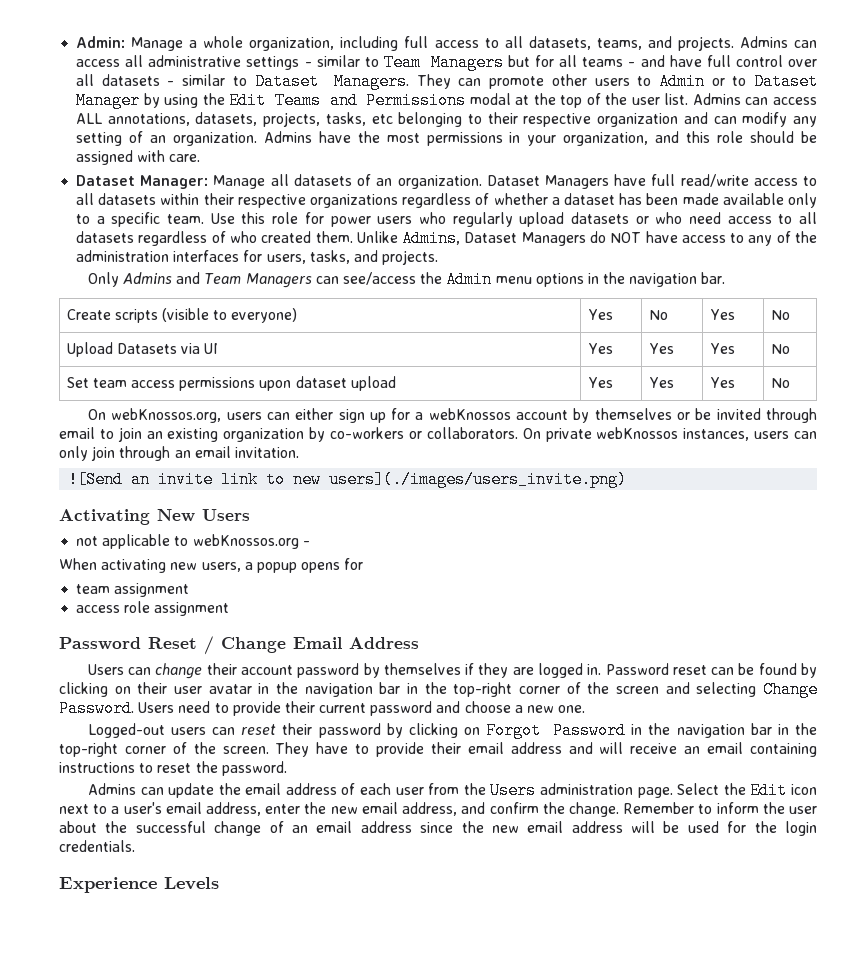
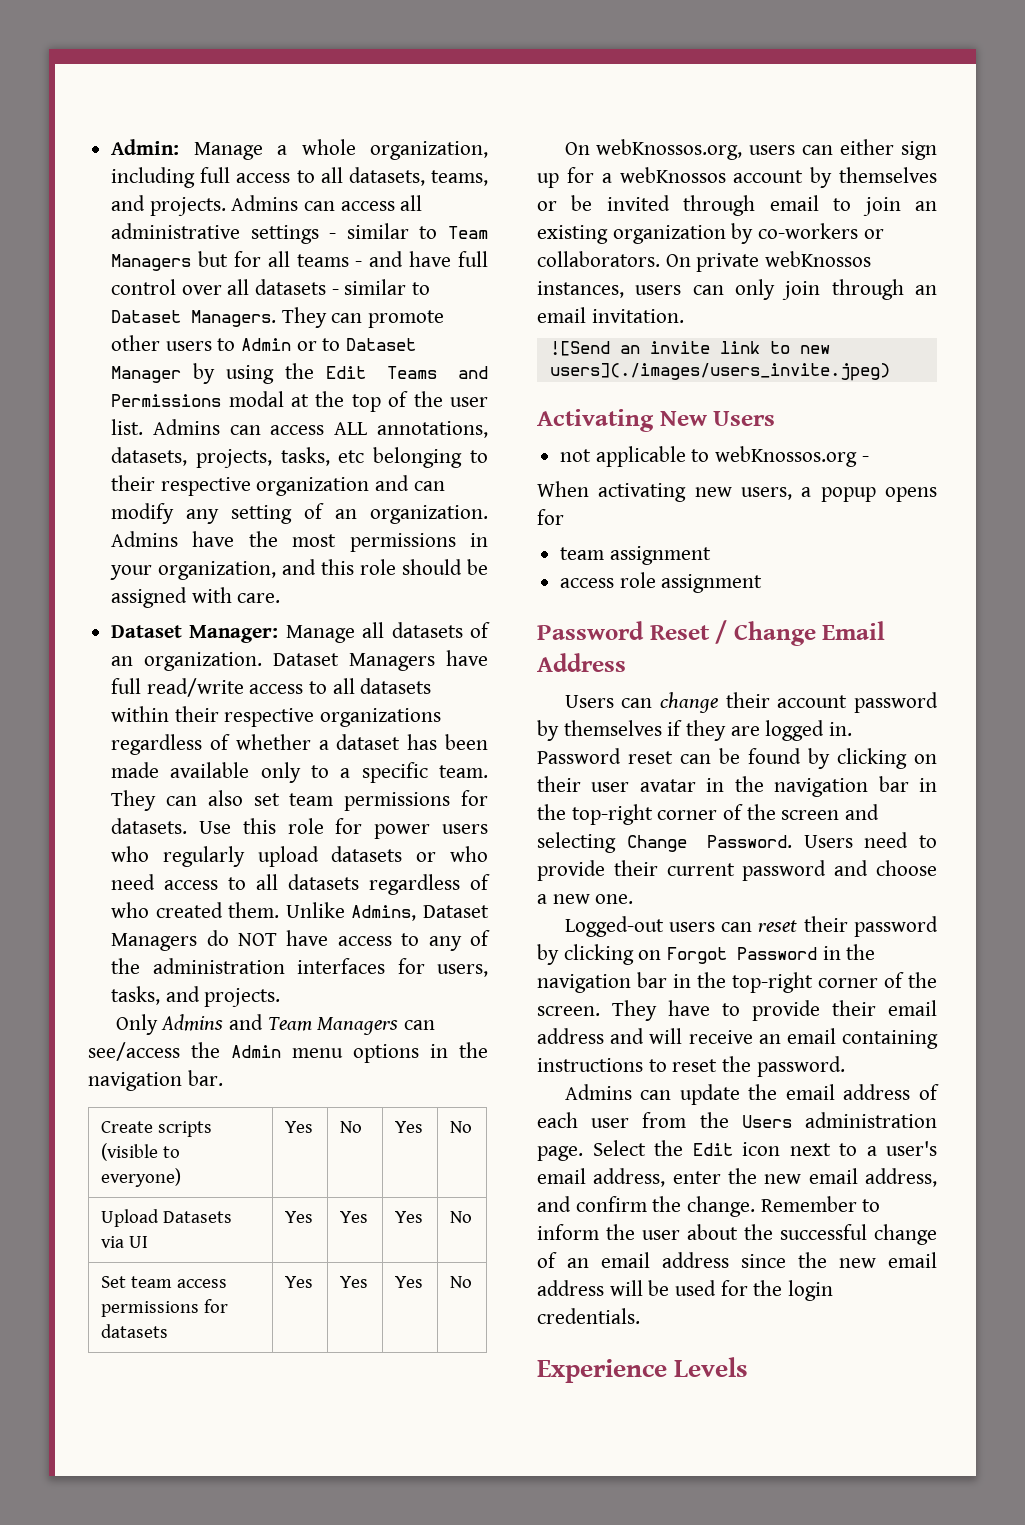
+ They can also set team permissions for datasets.
- Set team access permissions upon dataset upload | Yes | Yes | Yes | No
+ Set team access permissions for datasets | Yes | Yes | Yes | No
- ![Send an invite link to new users](./images/users_invite.png)
+ ![Send an invite link to new users](./images/users_invite.jpeg)

